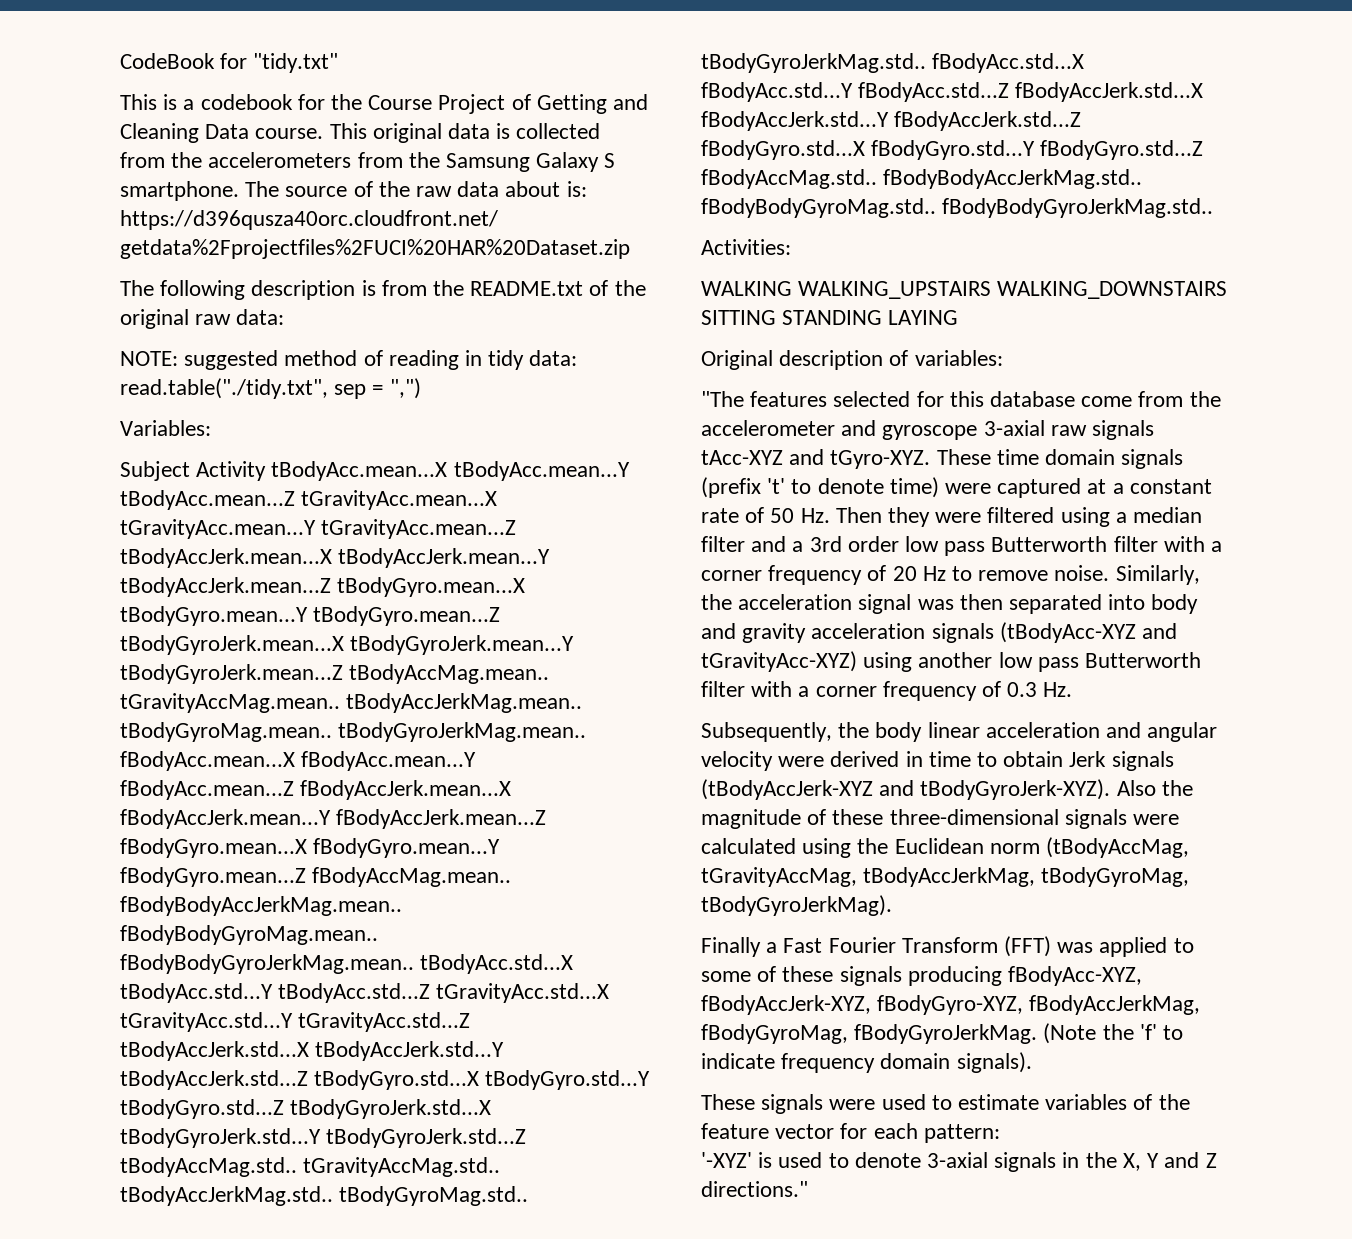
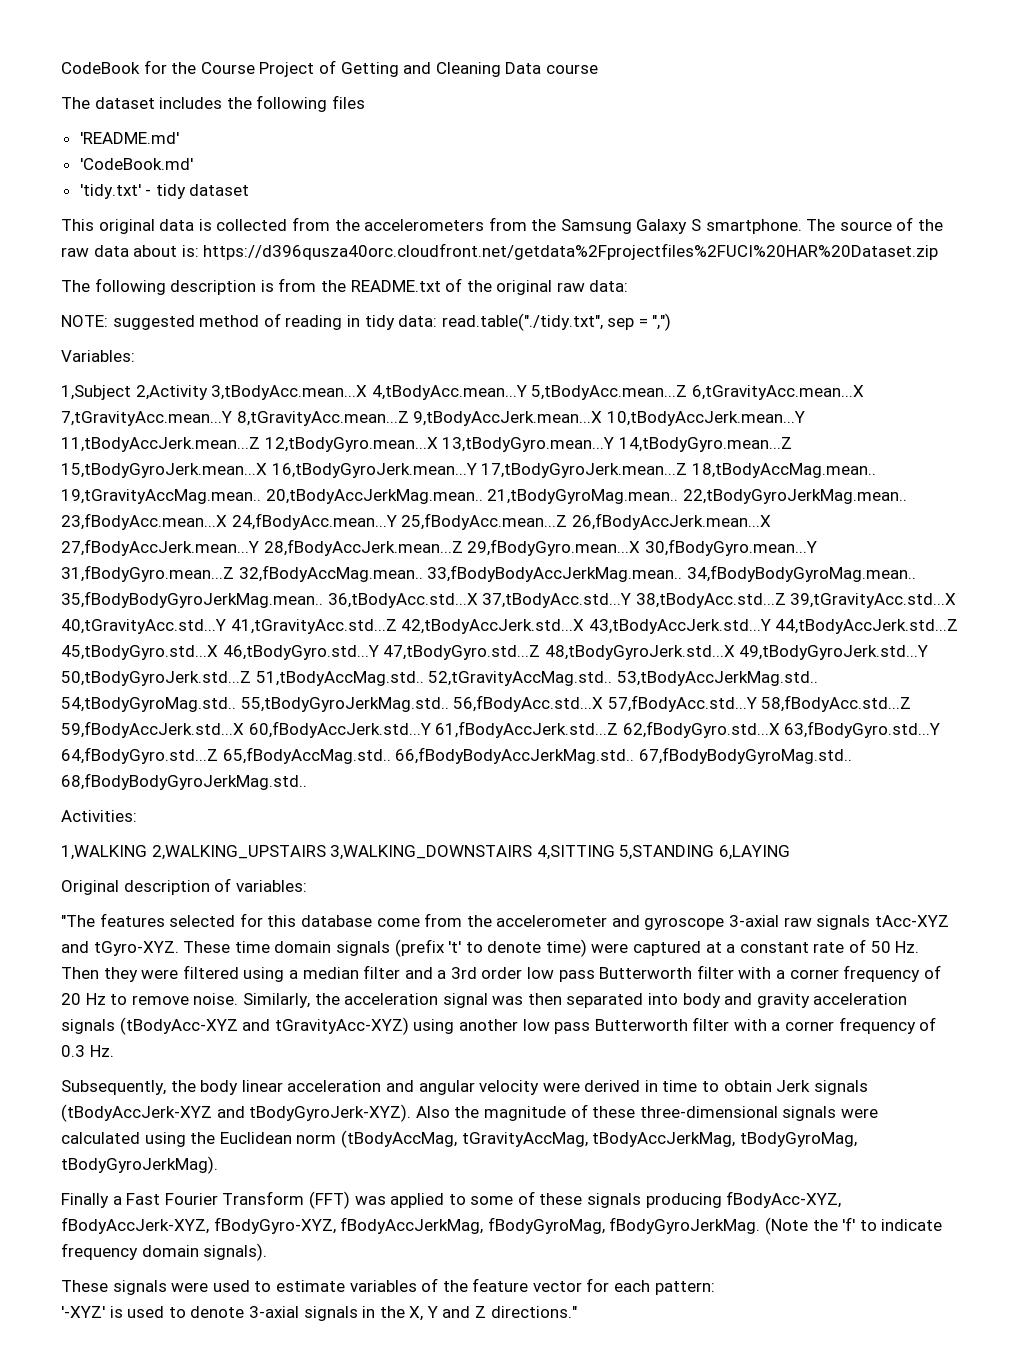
- CodeBook for "tidy.txt"
- This is a codebook for the Course Project of Getting and Cleaning Data course. This original data is collected from the accelerometers from the Samsung Galaxy S smartphone.
+ CodeBook for the Course Project of Getting and Cleaning Data course
+ The dataset includes the following files
+ 'README.md'
+ 'CodeBook.md'
+ 'tidy.txt' - tidy dataset
+ This original data is collected from the accelerometers from the Samsung Galaxy S smartphone.
- Subject Activity tBodyAcc.mean...X tBodyAcc.mean...Y tBodyAcc.mean...Z tGravityAcc.mean...X tGravityAcc.mean...Y tGravityAcc.mean...Z tBodyAccJerk.mean...X tBodyAccJerk.mean...Y tBodyAccJerk.mean...Z tBodyGyro.mean...X tBodyGyro.mean...Y tBodyGyro.mean...Z tBodyGyroJerk.mean...X tBodyGyroJerk.mean...Y tBodyGyroJerk.mean...Z tBodyAccMag.mean.. tGravityAccMag.mean.. tBodyAccJerkMag.mean.. tBodyGyroMag.mean.. tBodyGyroJerkMag.mean.. fBodyAcc.mean...X fBodyAcc.mean...Y fBodyAcc.mean...Z fBodyAccJerk.mean...X fBodyAccJerk.mean...Y fBodyAccJerk.mean...Z fBodyGyro.mean...X fBodyGyro.mean...Y fBodyGyro.mean...Z fBodyAccMag.mean.. fBodyBodyAccJerkMag.mean.. fBodyBodyGyroMag.mean.. fBodyBodyGyroJerkMag.mean.. tBodyAcc.std...X tBodyAcc.std...Y tBodyAcc.std...Z tGravityAcc.std...X tGravityAcc.std...Y tGravityAcc.std...Z tBodyAccJerk.std...X tBodyAccJerk.std...Y tBodyAccJerk.std...Z tBodyGyro.std...X tBodyGyro.std...Y tBodyGyro.std...Z tBodyGyroJerk.std...X tBodyGyroJerk.std...Y tBodyGyroJerk.std...Z tBodyAccMag.std.. tGravityAccMag.std.. tBodyAccJerkMag.std.. tBodyGyroMag.std.. tBodyGyroJerkMag.std.. fBodyAcc.std...X fBodyAcc.std...Y fBodyAcc.std...Z fBodyAccJerk.std...X fBodyAccJerk.std...Y fBodyAccJerk.std...Z fBodyGyro.std...X fBodyGyro.std...Y fBodyGyro.std...Z fBodyAccMag.std.. fBodyBodyAccJerkMag.std.. fBodyBodyGyroMag.std.. fBodyBodyGyroJerkMag.std..
+ 1,Subject 2,Activity 3,tBodyAcc.mean...X 4,tBodyAcc.mean...Y 5,tBodyAcc.mean...Z 6,tGravityAcc.mean...X 7,tGravityAcc.mean...Y 8,tGravityAcc.mean...Z 9,tBodyAccJerk.mean...X 10,tBodyAccJerk.mean...Y 11,tBodyAccJerk.mean...Z 12,tBodyGyro.mean...X 13,tBodyGyro.mean...Y 14,tBodyGyro.mean...Z 15,tBodyGyroJerk.mean...X 16,tBodyGyroJerk.mean...Y 17,tBodyGyroJerk.mean...Z 18,tBodyAccMag.mean.. 19,tGravityAccMag.mean.. 20,tBodyAccJerkMag.mean.. 21,tBodyGyroMag.mean.. 22,tBodyGyroJerkMag.mean.. 23,fBodyAcc.mean...X 24,fBodyAcc.mean...Y 25,fBodyAcc.mean...Z 26,fBodyAccJerk.mean...X 27,fBodyAccJerk.mean...Y 28,fBodyAccJerk.mean...Z 29,fBodyGyro.mean...X 30,fBodyGyro.mean...Y 31,fBodyGyro.mean...Z 32,fBodyAccMag.mean.. 33,fBodyBodyAccJerkMag.mean.. 34,fBodyBodyGyroMag.mean.. 35,fBodyBodyGyroJerkMag.mean.. 36,tBodyAcc.std...X 37,tBodyAcc.std...Y 38,tBodyAcc.std...Z 39,tGravityAcc.std...X 40,tGravityAcc.std...Y 41,tGravityAcc.std...Z 42,tBodyAccJerk.std...X 43,tBodyAccJerk.std...Y 44,tBodyAccJerk.std...Z 45,tBodyGyro.std...X 46,tBodyGyro.std...Y 47,tBodyGyro.std...Z 48,tBodyGyroJerk.std...X 49,tBodyGyroJerk.std...Y 50,tBodyGyroJerk.std...Z 51,tBodyAccMag.std.. 52,tGravityAccMag.std.. 53,tBodyAccJerkMag.std.. 54,tBodyGyroMag.std.. 55,tBodyGyroJerkMag.std.. 56,fBodyAcc.std...X 57,fBodyAcc.std...Y 58,fBodyAcc.std...Z 59,fBodyAccJerk.std...X 60,fBodyAccJerk.std...Y 61,fBodyAccJerk.std...Z 62,fBodyGyro.std...X 63,fBodyGyro.std...Y 64,fBodyGyro.std...Z 65,fBodyAccMag.std.. 66,fBodyBodyAccJerkMag.std.. 67,fBodyBodyGyroMag.std.. 68,fBodyBodyGyroJerkMag.std..
  Activities:
- WALKING WALKING_UPSTAIRS WALKING_DOWNSTAIRS SITTING STANDING LAYING
+ 1,WALKING 2,WALKING_UPSTAIRS 3,WALKING_DOWNSTAIRS 4,SITTING 5,STANDING 6,LAYING

